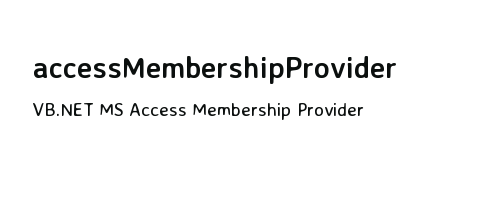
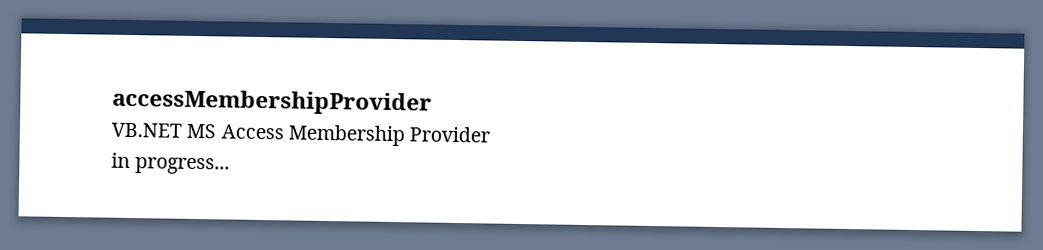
+ in progress...

